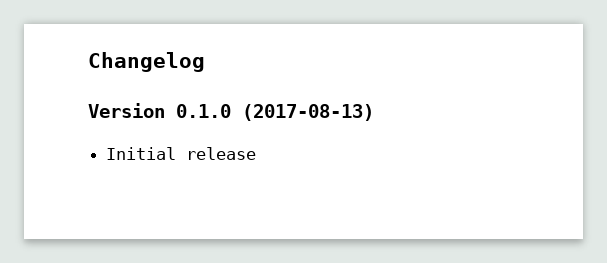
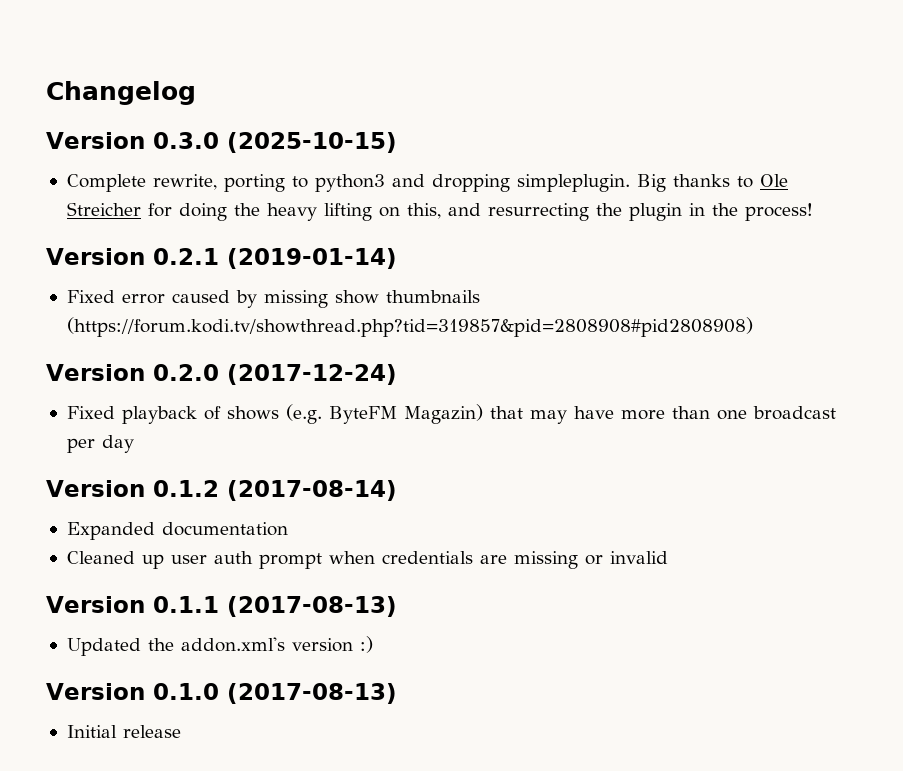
+ Version 0.3.0 (2025-10-15)
+ Complete rewrite, porting to python3 and dropping simpleplugin. Big thanks to Ole Streicher for doing the heavy lifting on this, and resurrecting the plugin in the process!
+ Version 0.2.1 (2019-01-14)
+ Fixed error caused by missing show thumbnails (https://forum.kodi.tv/showthread.php?tid=319857&pid=2808908#pid2808908)
+ Version 0.2.0 (2017-12-24)
+ Fixed playback of shows (e.g. ByteFM Magazin) that may have more than one broadcast per day
+ Version 0.1.2 (2017-08-14)
+ Expanded documentation
+ Cleaned up user auth prompt when credentials are missing or invalid
+ Version 0.1.1 (2017-08-13)
+ Updated the addon.xml's version :)

